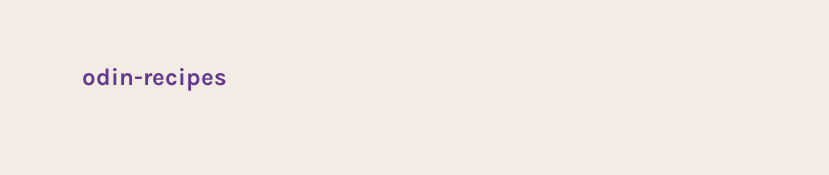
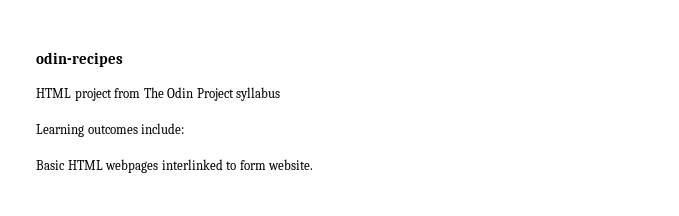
+ HTML project from The Odin Project syllabus
+ Learning outcomes include:
+ Basic HTML webpages interlinked to form website.

